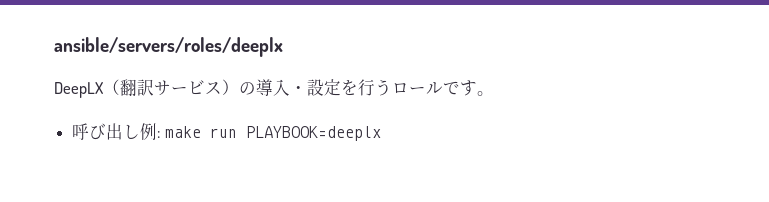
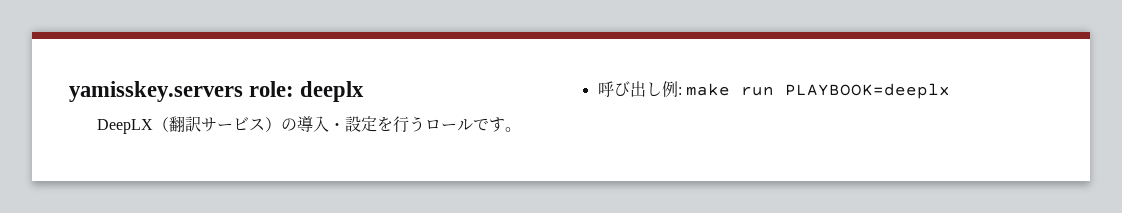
- ansible/servers/roles/deeplx
+ yamisskey.servers role: deeplx

